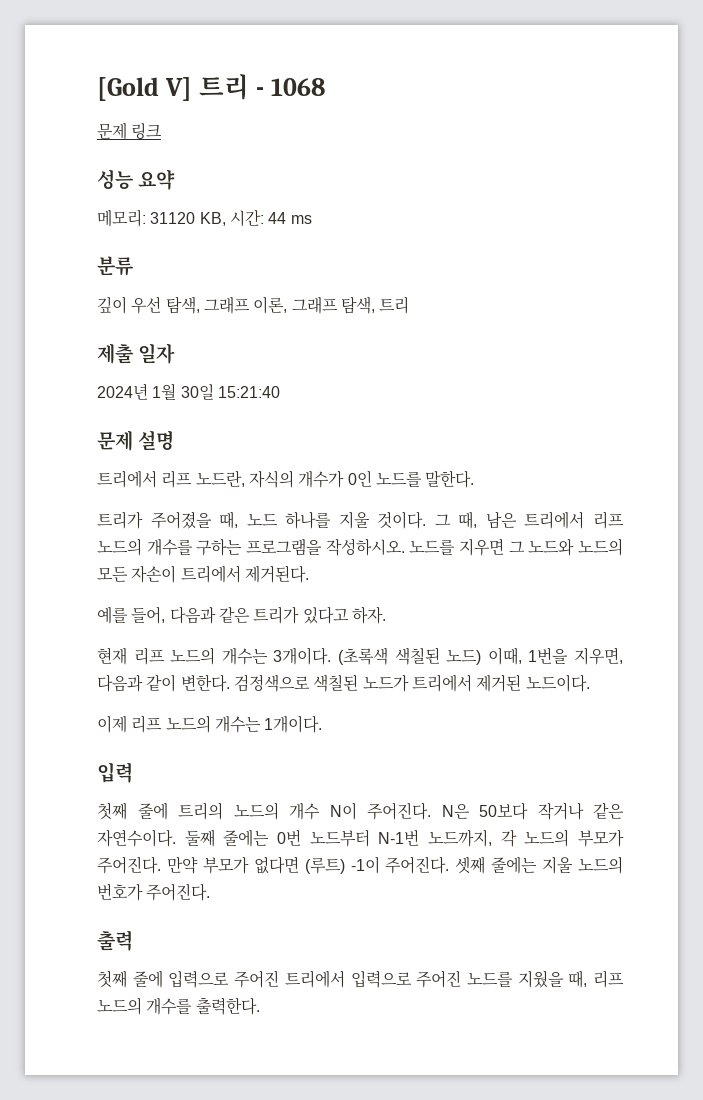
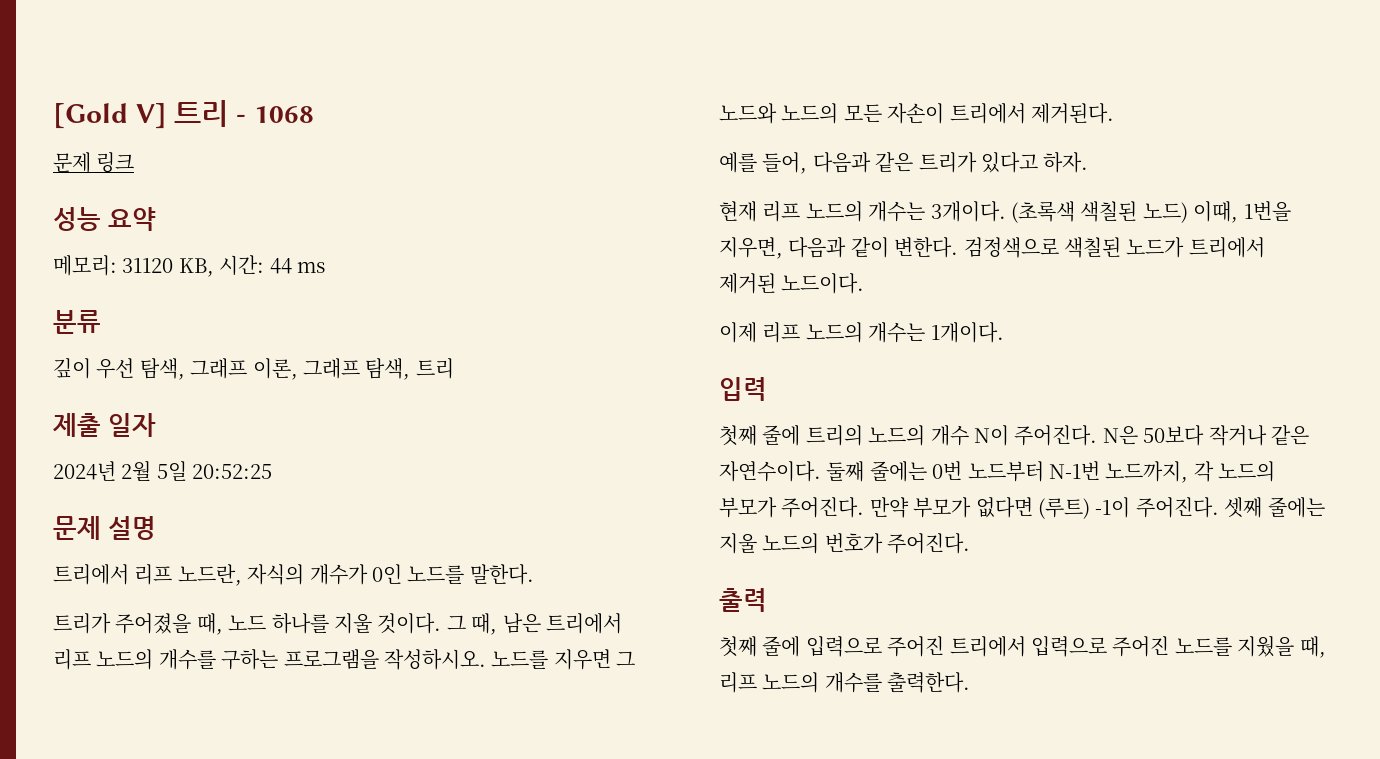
- 2024년 1월 30일 15:21:40
+ 2024년 2월 5일 20:52:25

